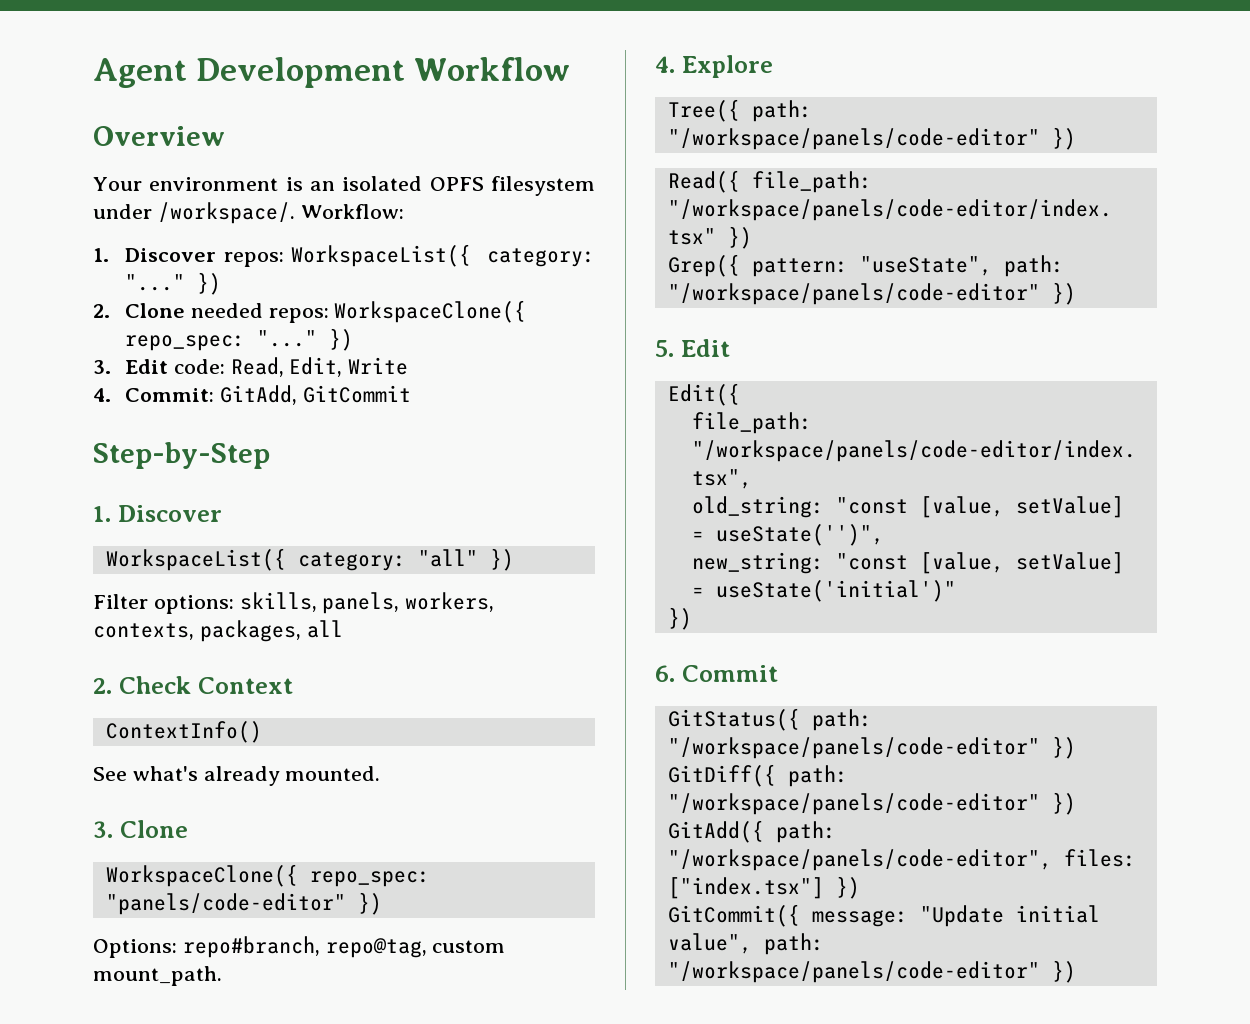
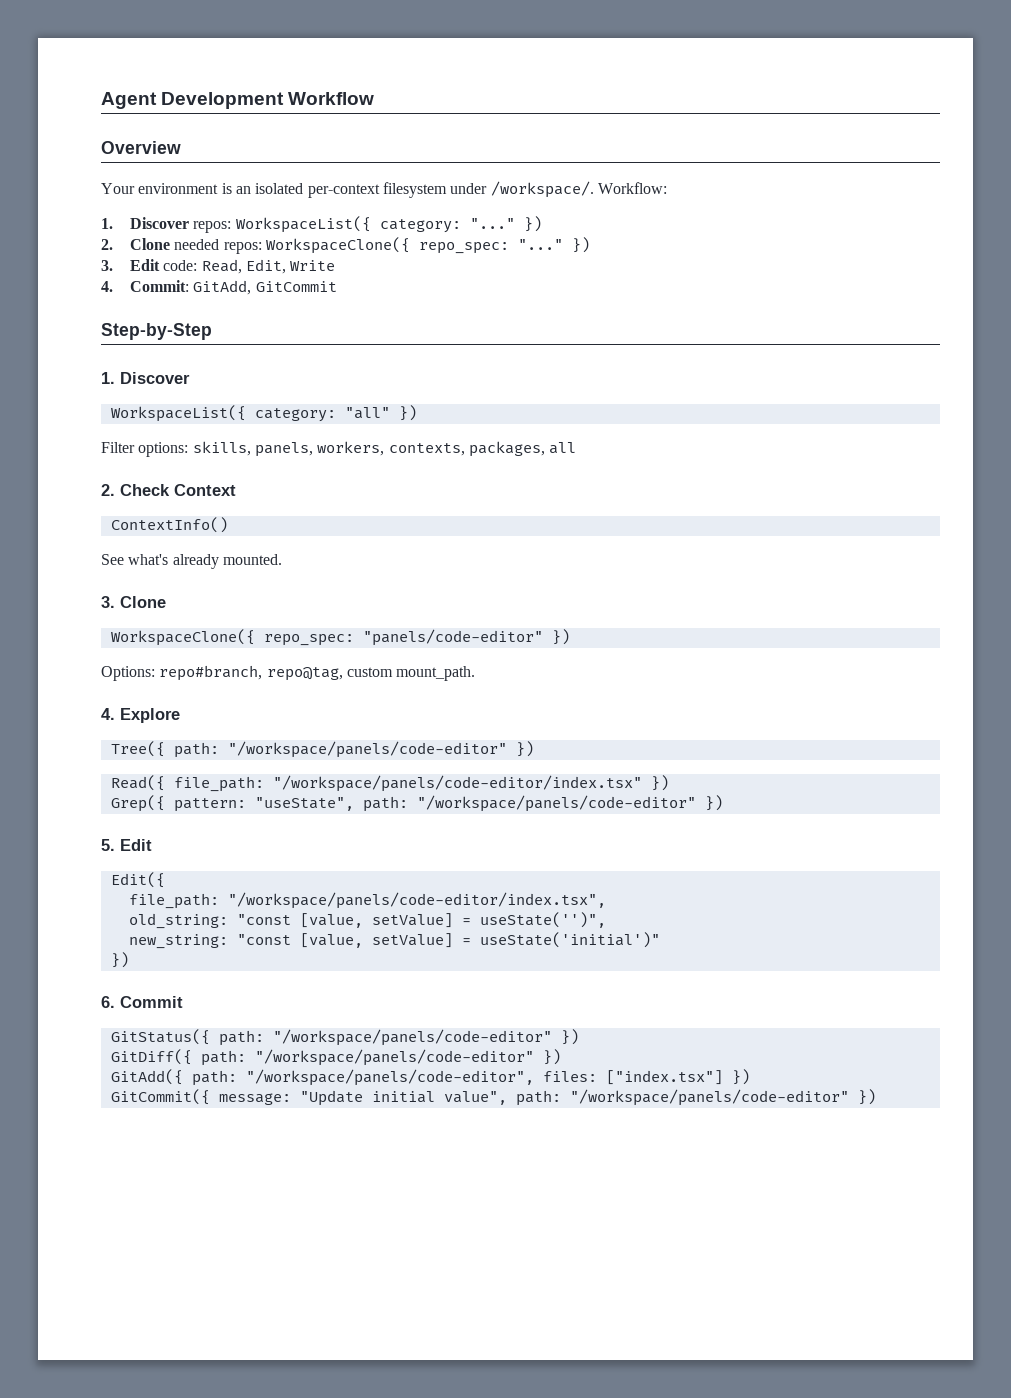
- Your environment is an isolated OPFS filesystem under /workspace/.
+ Your environment is an isolated per-context filesystem under /workspace/.

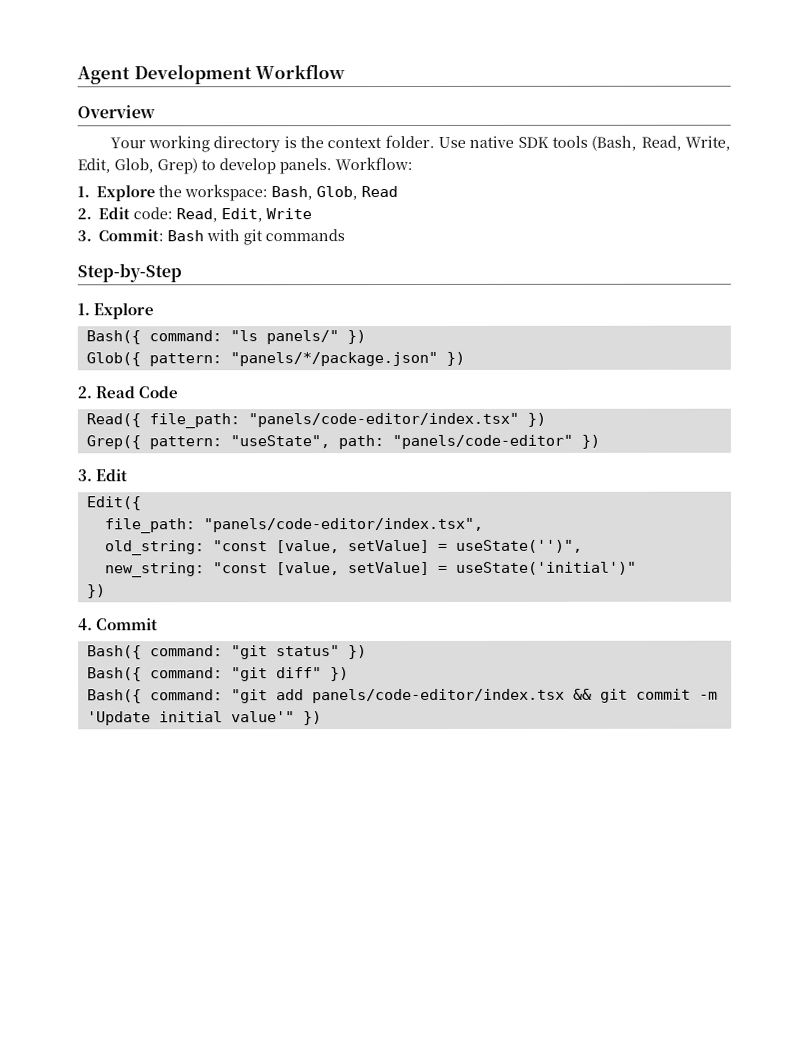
- Your environment is an isolated per-context filesystem under /workspace/. Workflow:
- 1. Discover repos: WorkspaceList({ category: "..." })
- 2. Clone needed repos: WorkspaceClone({ repo_spec: "..." })
- 3. Edit code: Read, Edit, Write
+ Your working directory is the context folder. Use native SDK tools (Bash, Read, Write, Edit, Glob, Grep) to develop panels. Workflow:
+ 1. Explore the workspace: Bash, Glob, Read
+ 2. Edit code: Read, Edit, Write
- 4. Commit: GitAdd, GitCommit
+ 3. Commit: Bash with git commands
  Step-by-Step
- 1. Discover
- WorkspaceList({ category: "all" })
- Filter options: skills, panels, workers, contexts, packages, all
- 2. Check Context
- ContextInfo()
- See what's already mounted.
- 3. Clone
- WorkspaceClone({ repo_spec: "panels/code-editor" })
- Options: repo#branch, repo@tag, custom mount_path.
- 4. Explore
- Tree({ path: "/workspace/panels/code-editor" })
+ 1. Explore
+ Bash({ command: "ls panels/" })
+ Glob({ pattern: "panels/*/package.json" })
+ 2. Read Code
- Read({ file_path: "/workspace/panels/code-editor/index.tsx" })
+ Read({ file_path: "panels/code-editor/index.tsx" })
- Grep({ pattern: "useState", path: "/workspace/panels/code-editor" })
- 5. Edit
+ Grep({ pattern: "useState", path: "panels/code-editor" })
+ 3. Edit
- file_path: "/workspace/panels/code-editor/index.tsx",
+ file_path: "panels/code-editor/index.tsx",
- 6. Commit
+ 4. Commit
- GitStatus({ path: "/workspace/panels/code-editor" })
- GitDiff({ path: "/workspace/panels/code-editor" })
- GitAdd({ path: "/workspace/panels/code-editor", files: ["index.tsx"] })
- GitCommit({ message: "Update initial value", path: "/workspace/panels/code-editor" })
+ Bash({ command: "git status" })
+ Bash({ command: "git diff" })
+ Bash({ command: "git add panels/code-editor/index.tsx && git commit -m 'Update initial value'" })

